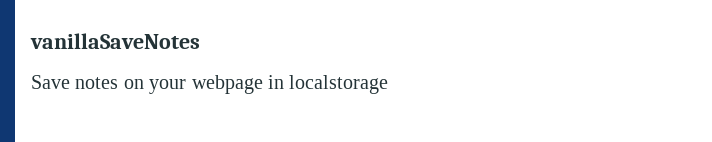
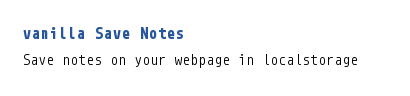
- vanillaSaveNotes
+ vanilla Save Notes

